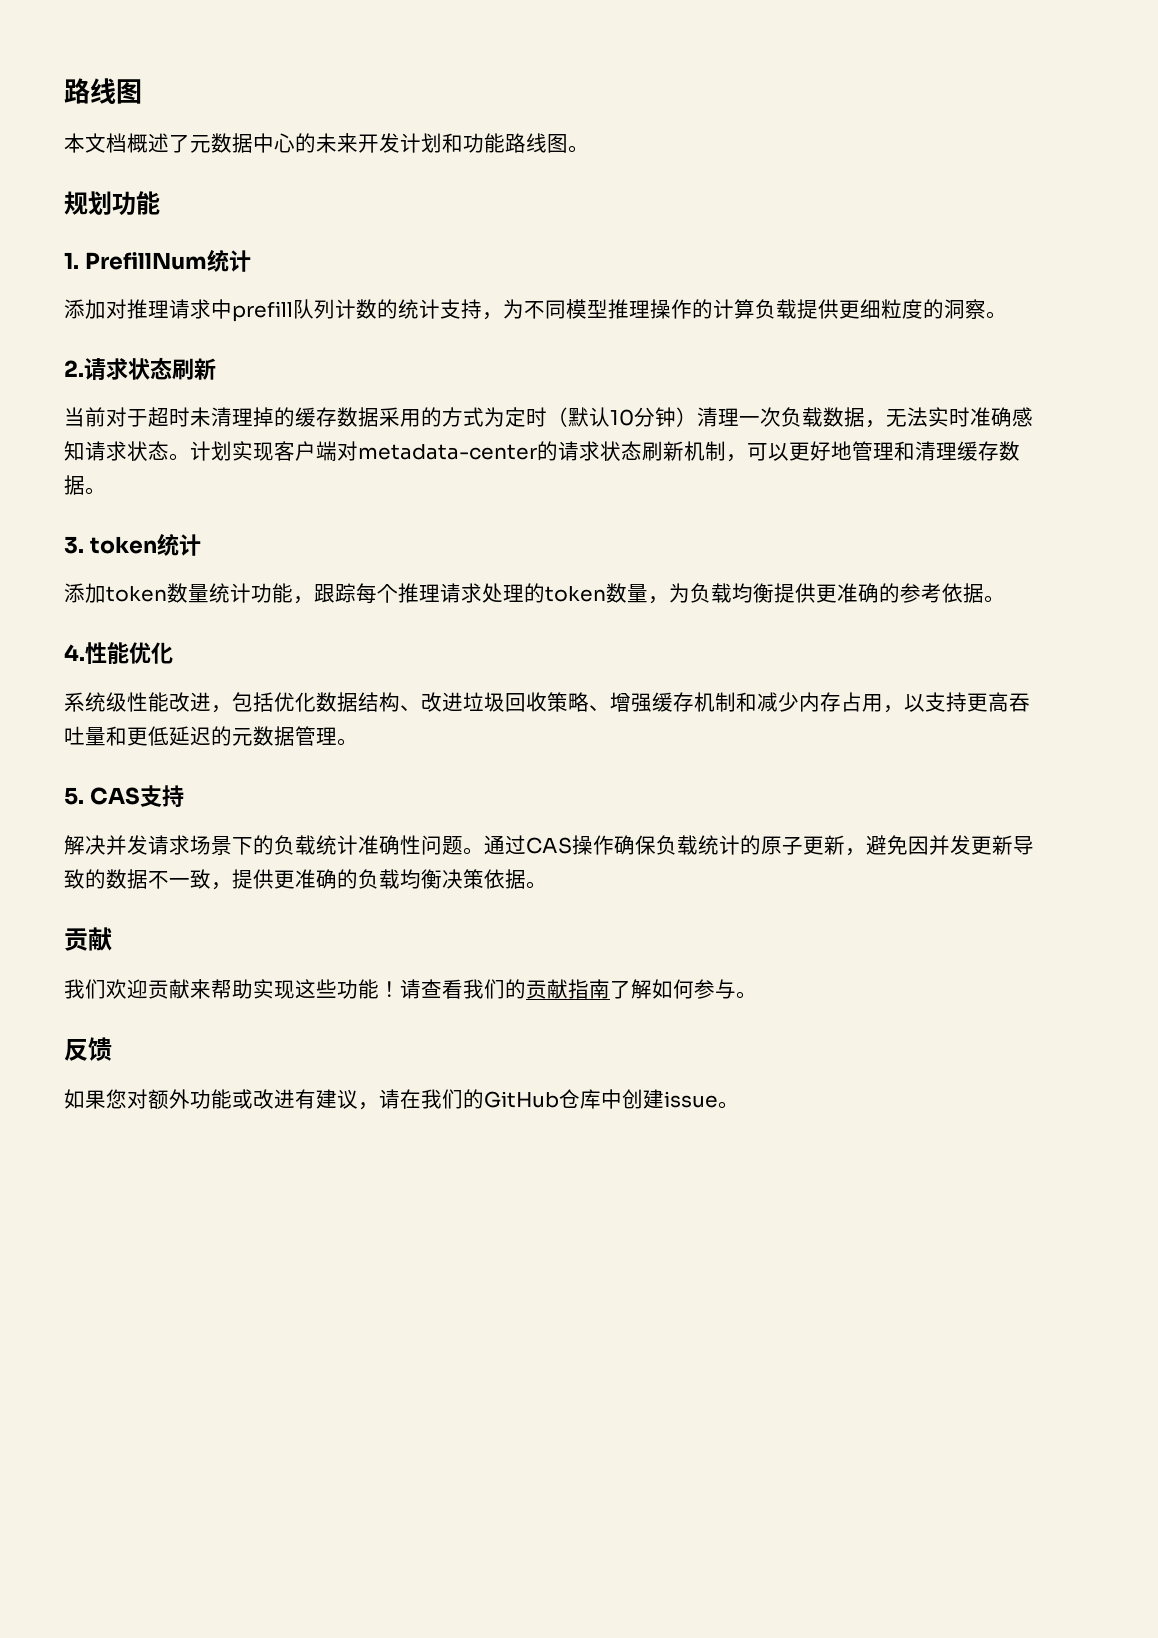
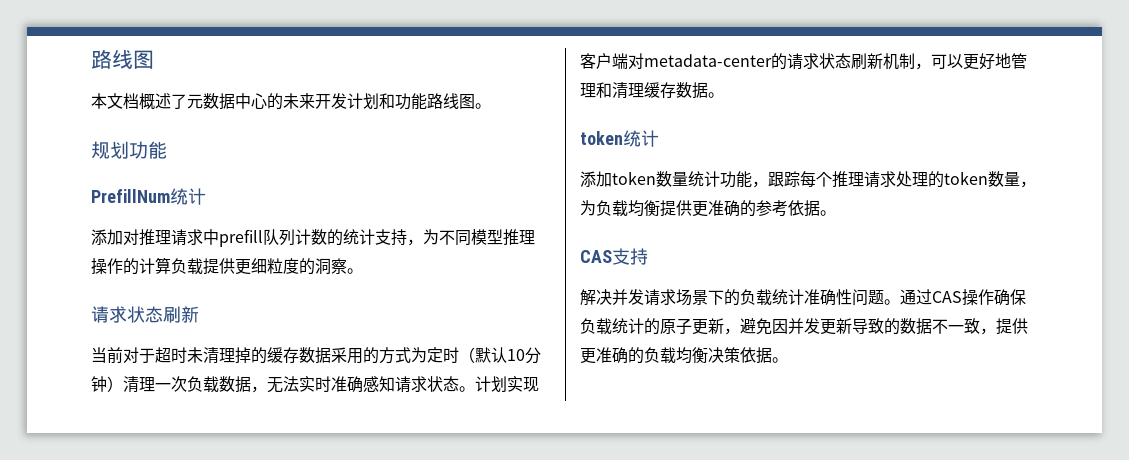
- 1. PrefillNum统计
+ PrefillNum统计
  添加对推理请求中prefill队列计数的统计支持，为不同模型推理操作的计算负载提供更细粒度的洞察。
- 2.请求状态刷新
+ 请求状态刷新
- 3. token统计
+ token统计
- 4.性能优化
- 系统级性能改进，包括优化数据结构、改进垃圾回收策略、增强缓存机制和减少内存占用，以支持更高吞吐量和更低延迟的元数据管理。
- 5. CAS支持
+ CAS支持
  通过CAS操作确保负载统计的原子更新，避免因并发更新导致的数据不一致，提供更准确的负载均衡决策依据。
- 贡献
- 我们欢迎贡献来帮助实现这些功能！请查看我们的贡献指南了解如何参与。
- 反馈
- 如果您对额外功能或改进有建议，请在我们的GitHub仓库中创建issue。

